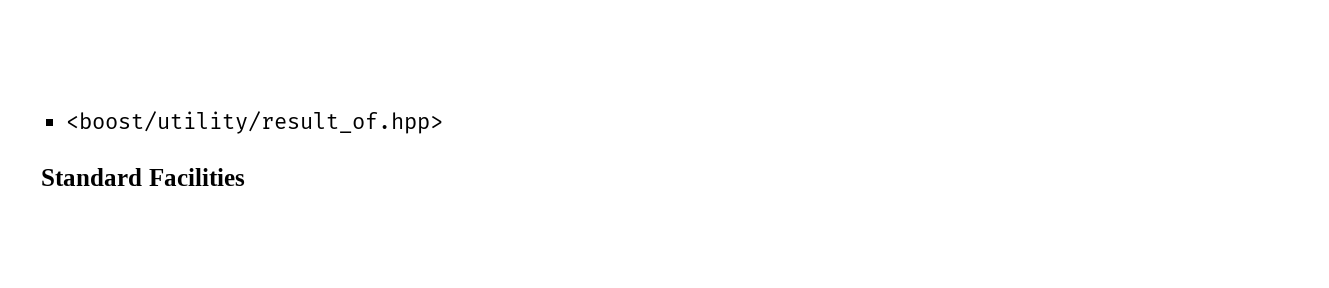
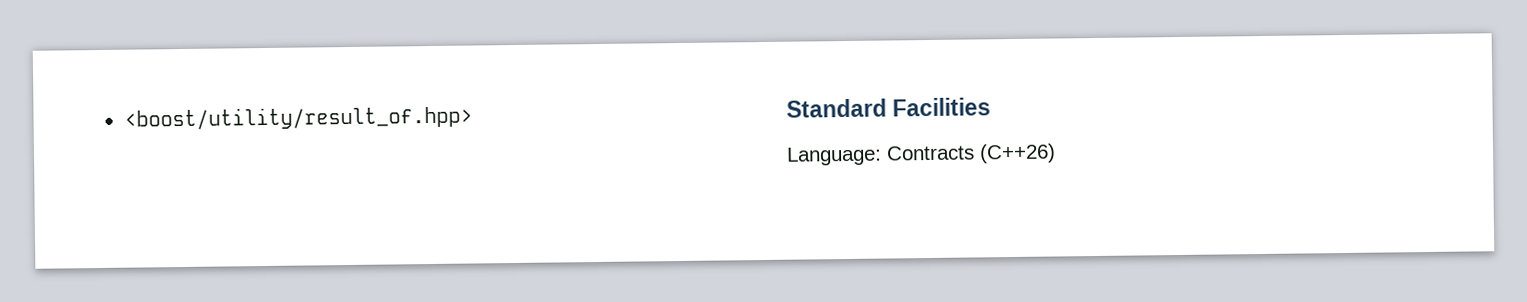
+ Language: Contracts (C++26)

